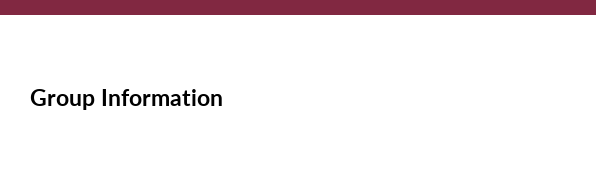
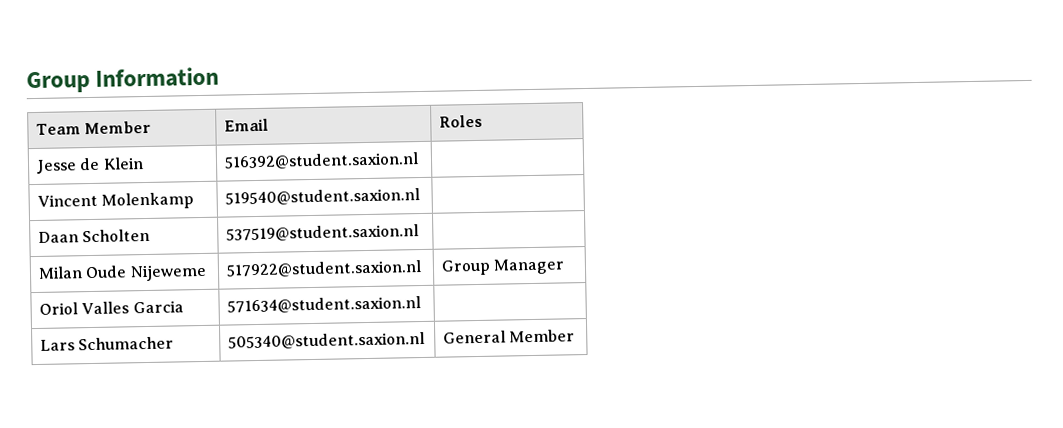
+ Team Member | Email | Roles
+ Jesse de Klein | 516392@student.saxion.nl |
+ Vincent Molenkamp | 519540@student.saxion.nl |
+ Daan Scholten | 537519@student.saxion.nl |
+ Milan Oude Nijeweme | 517922@student.saxion.nl | Group Manager
+ Oriol Valles Garcia | 571634@student.saxion.nl |
+ Lars Schumacher | 505340@student.saxion.nl | General Member

